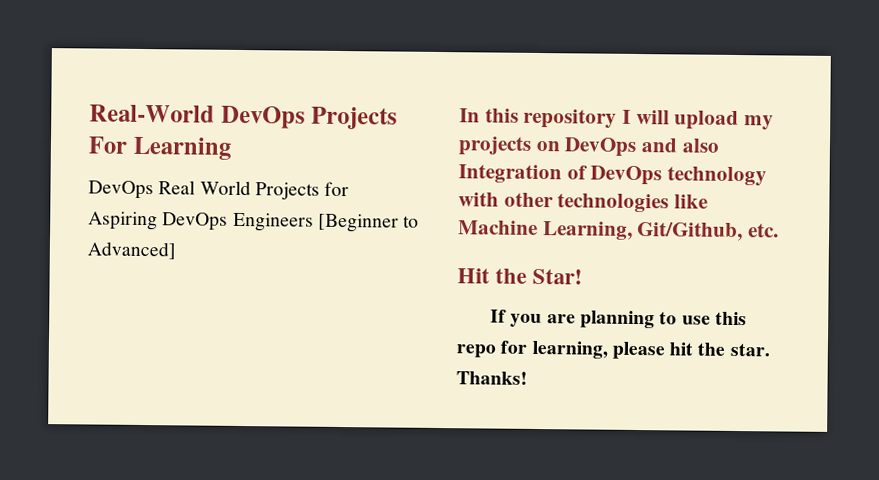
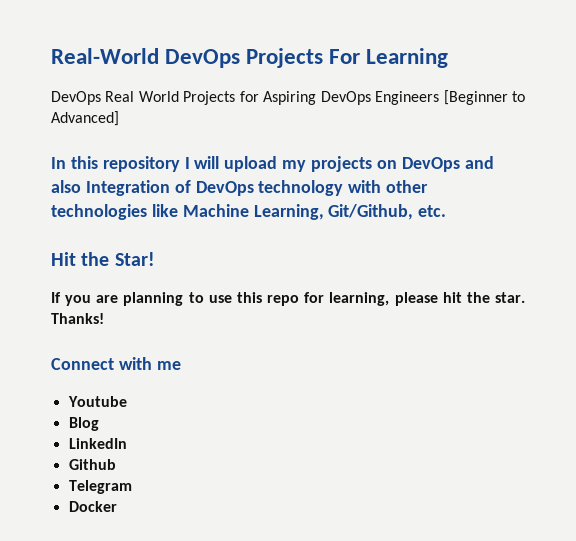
+ Connect with me
+ Youtube
+ Blog
+ LinkedIn
+ Github
+ Telegram
+ Docker

